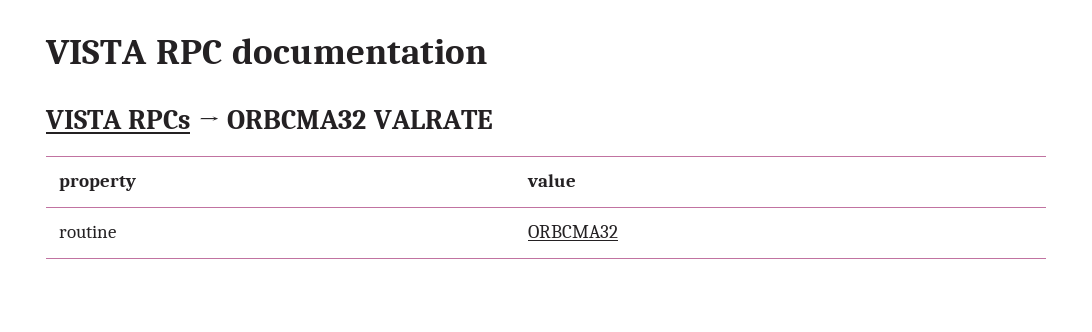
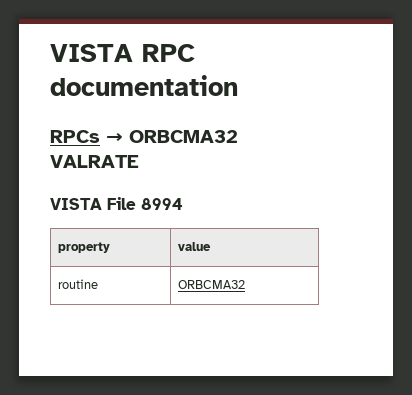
- VISTA RPCs → ORBCMA32 VALRATE
+ RPCs → ORBCMA32 VALRATE
+ VISTA File 8994

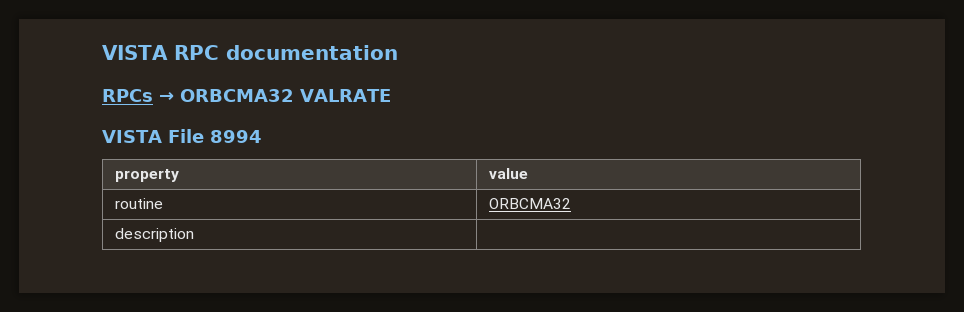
+ description |

